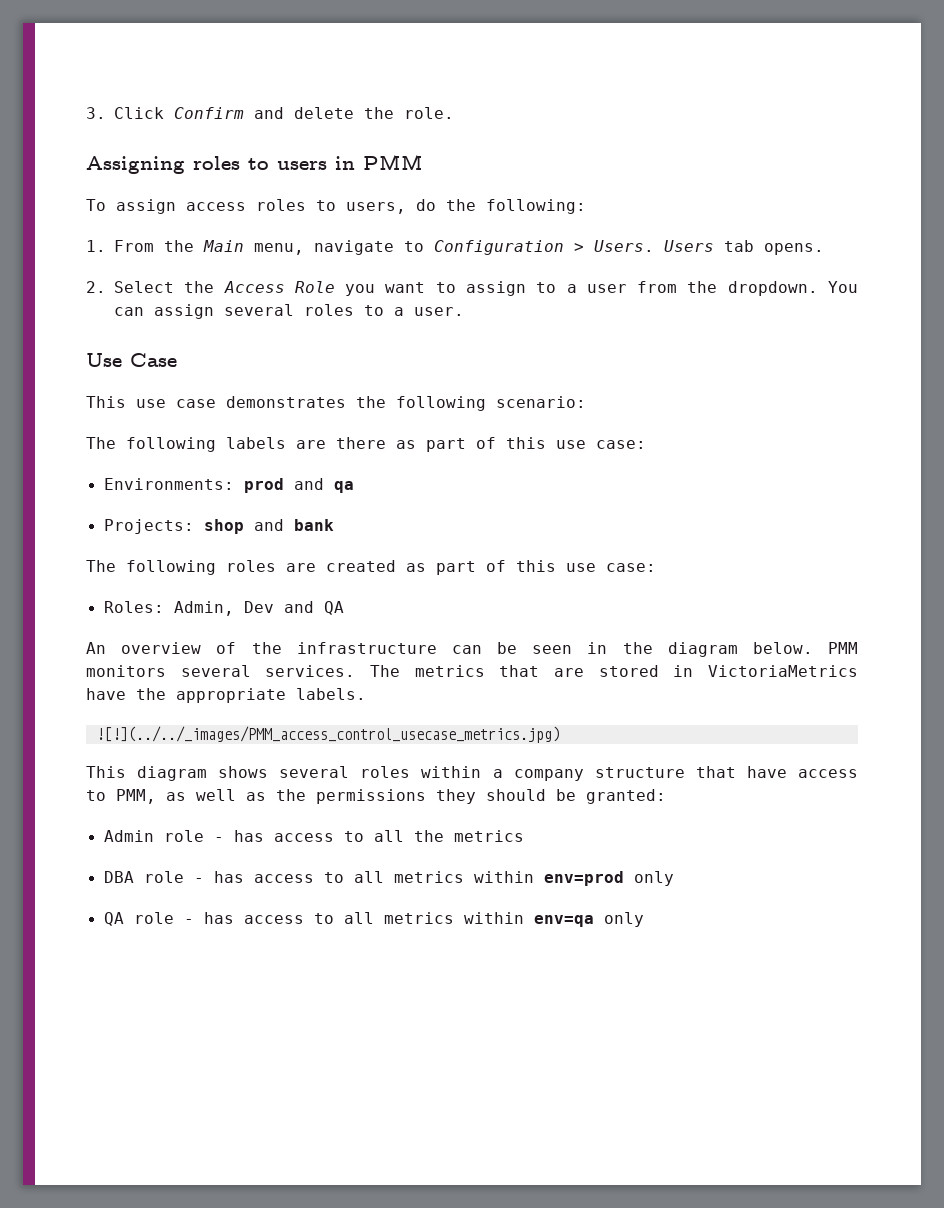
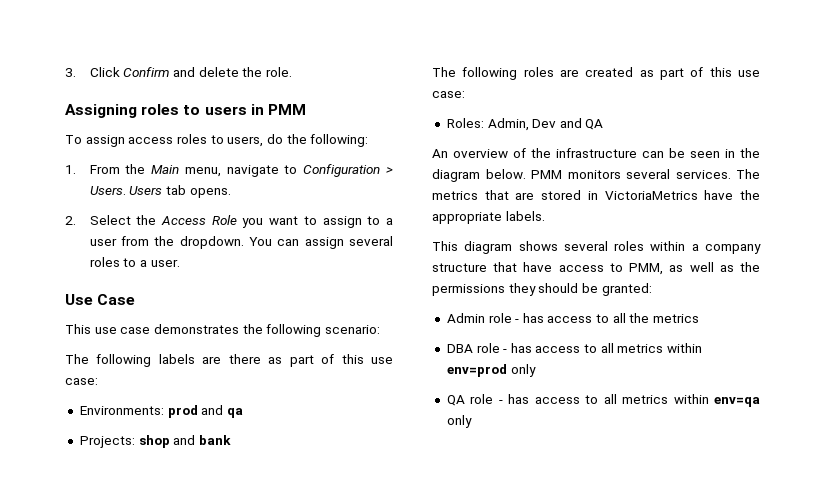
- ![!](../../_images/PMM_access_control_usecase_metrics.jpg)

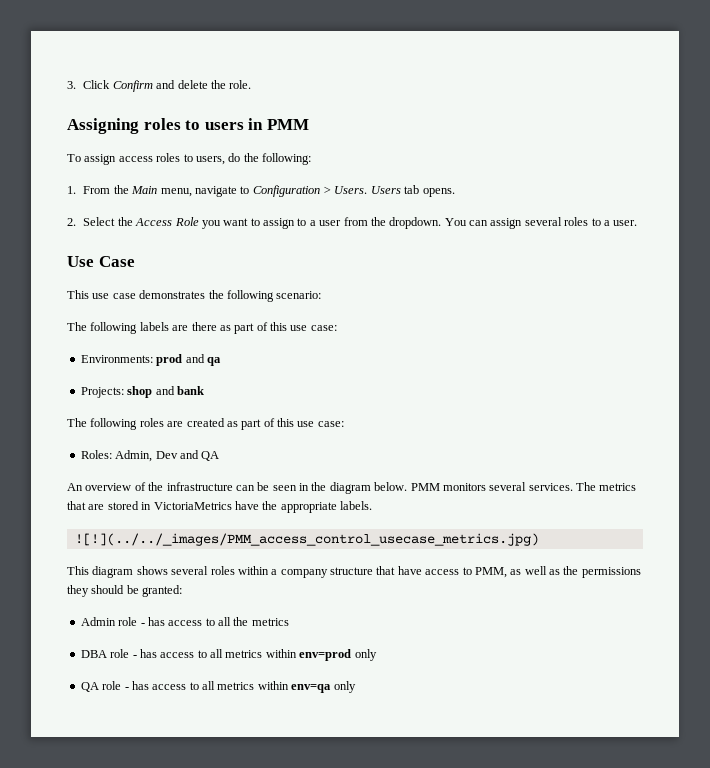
+ ![!](../../_images/PMM_access_control_usecase_metrics.jpg)

